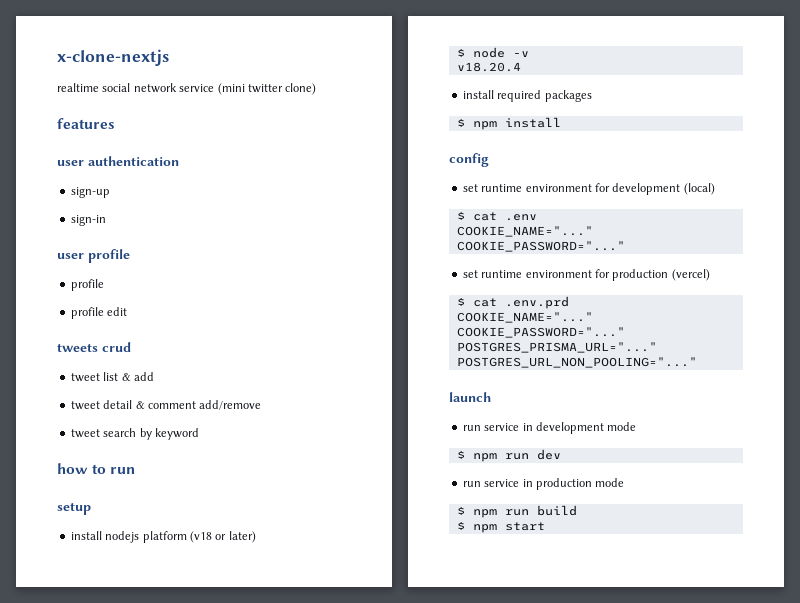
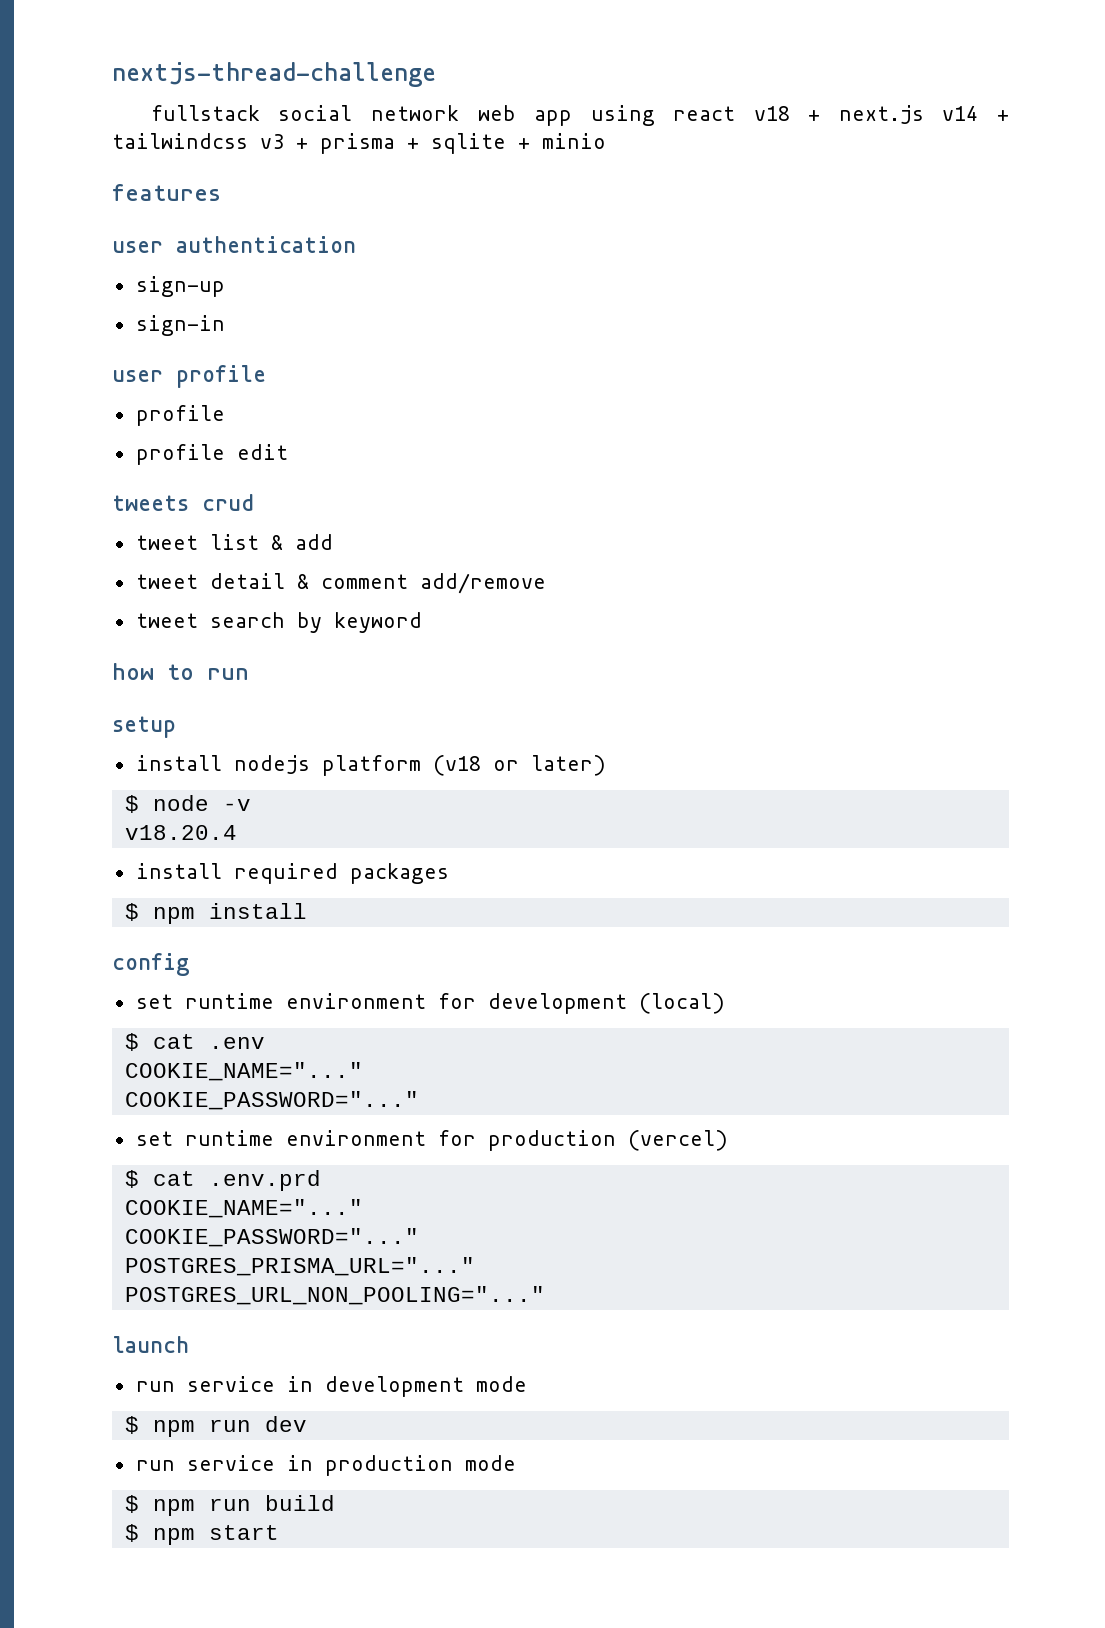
- x-clone-nextjs
- realtime social network service (mini twitter clone)
+ nextjs-thread-challenge
+ fullstack social network web app using react v18 + next.js v14 + tailwindcss v3 + prisma + sqlite + minio

